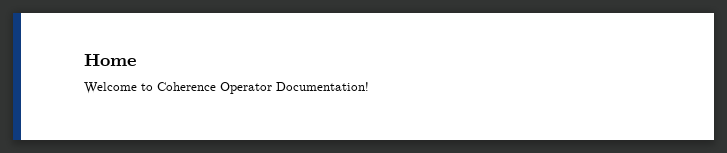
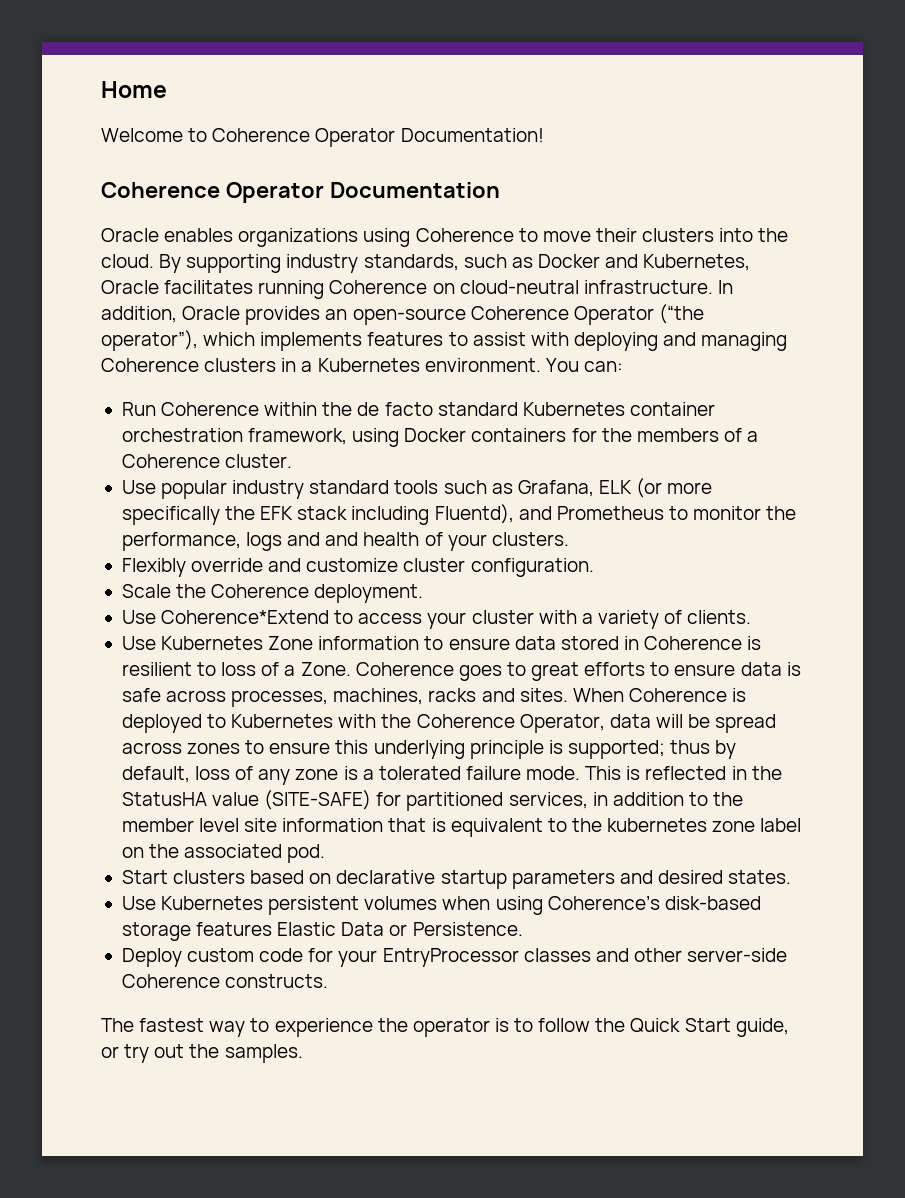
+ Coherence Operator Documentation
+ Oracle enables organizations using Coherence to move their clusters into the cloud. By supporting industry standards, such as Docker and Kubernetes, Oracle facilitates running Coherence on cloud-neutral infrastructure. In addition, Oracle provides an open-source Coherence Operator (“the operator”), which implements features to assist with deploying and managing Coherence clusters in a Kubernetes environment. You can:
+ Run Coherence within the de facto standard Kubernetes container orchestration framework, using Docker containers for the members of a Coherence cluster.
+ Use popular industry standard tools such as Grafana, ELK (or more specifically the EFK stack including Fluentd), and Prometheus to monitor the performance, logs and and health of your clusters.
+ Flexibly override and customize cluster configuration.
+ Scale the Coherence deployment.
+ Use Coherence*Extend to access your cluster with a variety of clients.
+ Use Kubernetes Zone information to ensure data stored in Coherence is resilient to loss of a Zone. Coherence goes to great efforts to ensure data is safe across processes, machines, racks and sites. When Coherence is deployed to Kubernetes with the Coherence Operator, data will be spread across zones to ensure this underlying principle is supported; thus by default, loss of any zone is a tolerated failure mode. This is reflected in the StatusHA value (SITE-SAFE) for partitioned services, in addition to the member level site information that is equivalent to the kubernetes zone label on the associated pod.
+ Start clusters based on declarative startup parameters and desired states.
+ Use Kubernetes persistent volumes when using Coherence’s disk-based storage features Elastic Data or Persistence.
+ Deploy custom code for your EntryProcessor classes and other server-side Coherence constructs.
+ The fastest way to experience the operator is to follow the Quick Start guide, or try out the samples.

